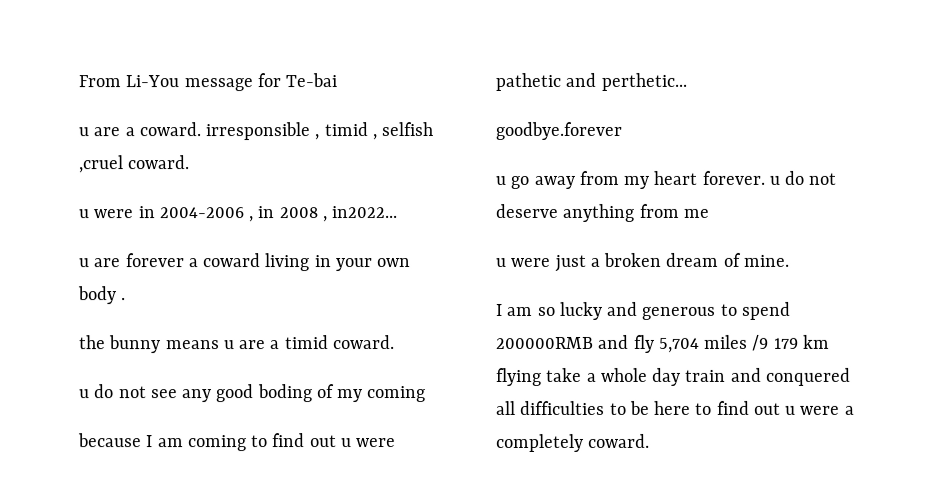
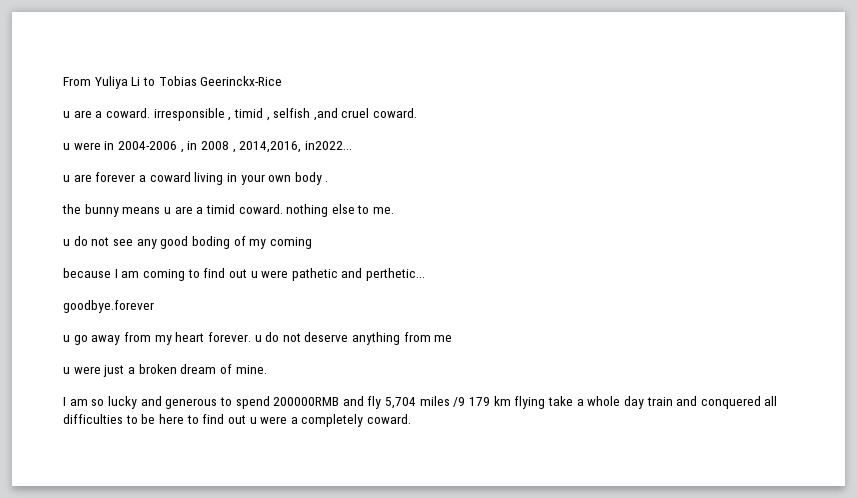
- From Li-You message for Te-bai
+ From Yuliya Li to Tobias Geerinckx-Rice
- u are a coward. irresponsible , timid , selfish ,cruel coward.
+ u are a coward. irresponsible , timid , selfish ,and cruel coward.
- u were in 2004-2006 , in 2008 , in2022...
+ u were in 2004-2006 , in 2008 , 2014,2016, in2022...
- the bunny means u are a timid coward.
+ the bunny means u are a timid coward. nothing else to me.

